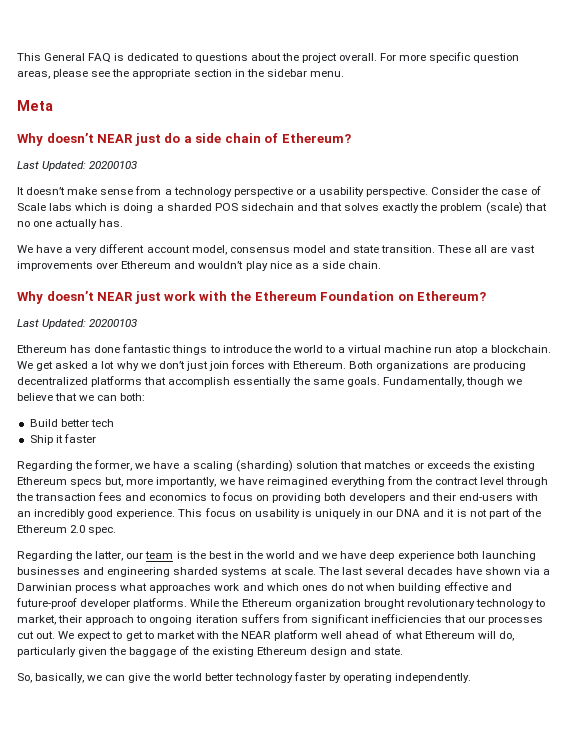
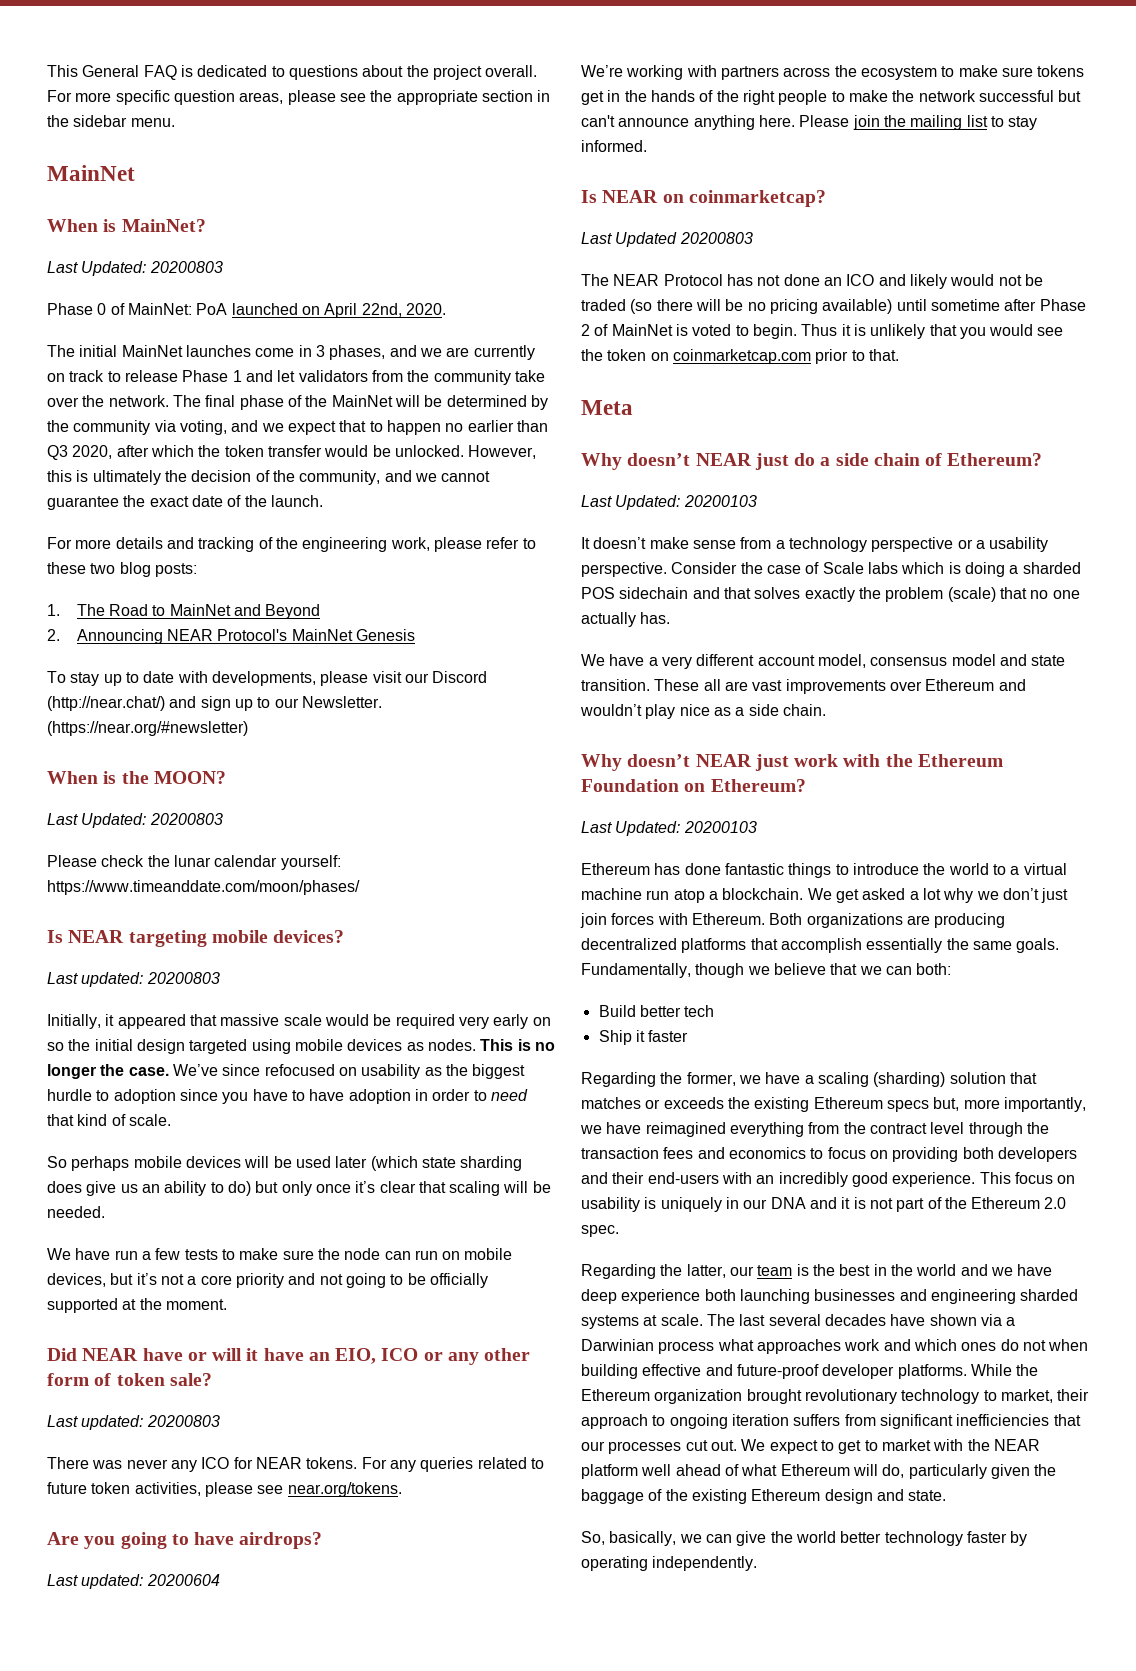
  For more specific question areas, please see the appropriate section in the sidebar menu.
+ MainNet
+ When is MainNet?
+ Last Updated: 20200803
+ Phase 0 of MainNet: PoA launched on April 22nd, 2020.
+ The initial MainNet launches come in 3 phases, and we are currently on track to release Phase 1 and let validators from the community take over the network. The final phase of the MainNet will be determined by the community via voting, and we expect that to happen no earlier than Q3 2020, after which the token transfer would be unlocked. However, this is ultimately the decision of the community, and we cannot guarantee the exact date of the launch.
+ For more details and tracking of the engineering work, please refer to these two blog posts:
+ 1. The Road to MainNet and Beyond
+ 2. Announcing NEAR Protocol's MainNet Genesis
+ To stay up to date with developments, please visit our Discord (http://near.chat/) and sign up to our Newsletter. (https://near.org/#newsletter)
+ When is the MOON?
+ Last Updated: 20200803
+ Please check the lunar calendar yourself: https://www.timeanddate.com/moon/phases/
+ Is NEAR targeting mobile devices?
+ Last updated: 20200803
+ Initially, it appeared that massive scale would be required very early on so the initial design targeted using mobile devices as nodes. This is no longer the case. We’ve since refocused on usability as the biggest hurdle to adoption since you have to have adoption in order to need that kind of scale.
+ So perhaps mobile devices will be used later (which state sharding does give us an ability to do) but only once it’s clear that scaling will be needed.
+ We have run a few tests to make sure the node can run on mobile devices, but it’s not a core priority and not going to be officially supported at the moment.
+ Did NEAR have or will it have an EIO, ICO or any other form of token sale?
+ Last updated: 20200803
+ There was never any ICO for NEAR tokens. For any queries related to future token activities, please see near.org/tokens.
+ Are you going to have airdrops?
+ Last updated: 20200604
+ We’re working with partners across the ecosystem to make sure tokens get in the hands of the right people to make the network successful but can't announce anything here. Please join the mailing list to stay informed.
+ Is NEAR on coinmarketcap?
+ Last Updated 20200803
+ The NEAR Protocol has not done an ICO and likely would not be traded (so there will be no pricing available) until sometime after Phase 2 of MainNet is voted to begin. Thus it is unlikely that you would see the token on coinmarketcap.com prior to that.

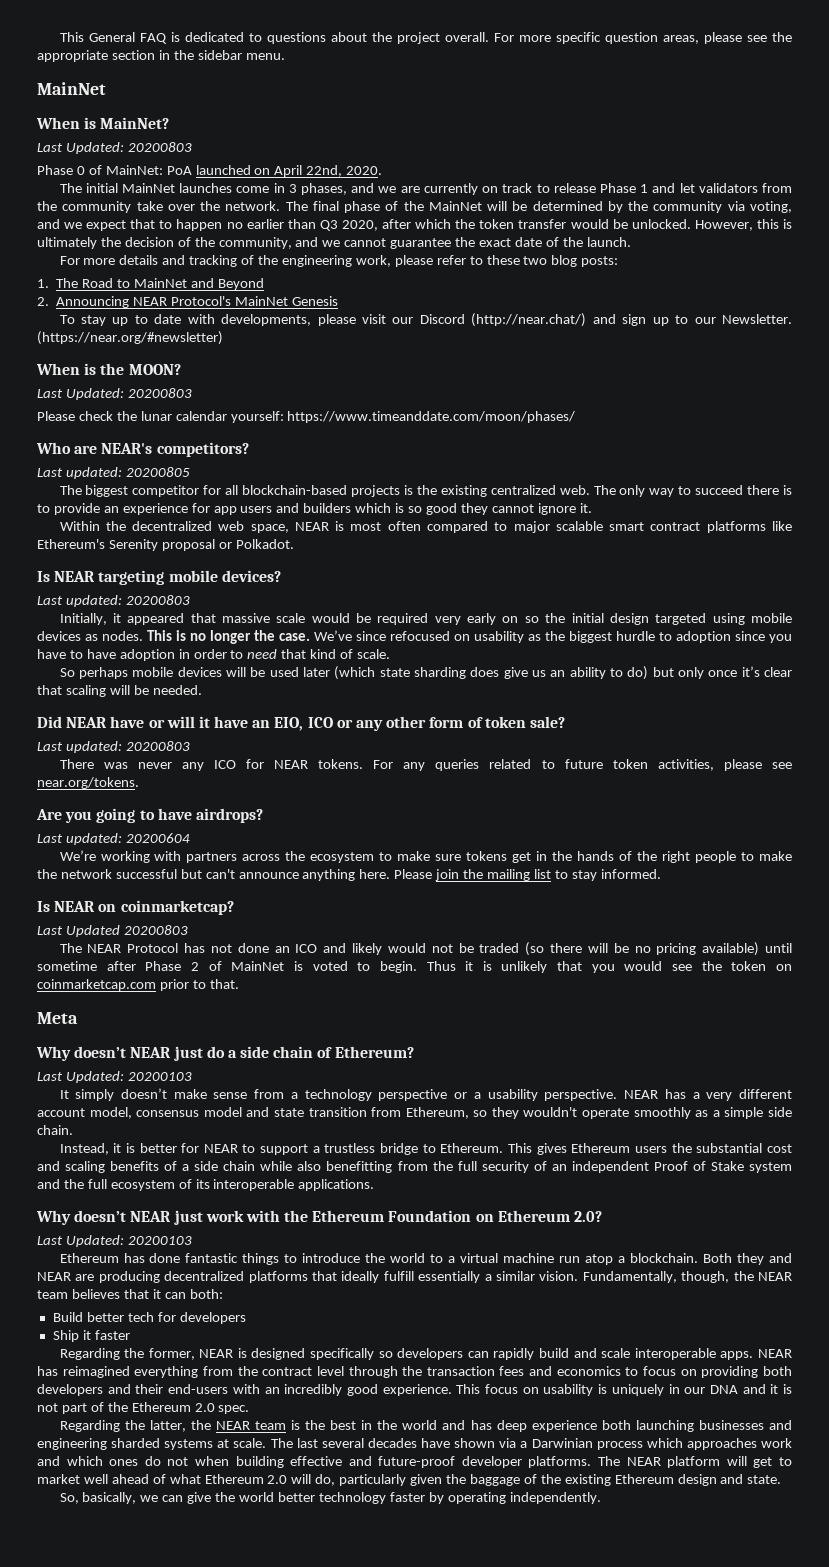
+ Who are NEAR's competitors?
+ Last updated: 20200805
+ The biggest competitor for all blockchain-based projects is the existing centralized web. The only way to succeed there is to provide an experience for app users and builders which is so good they cannot ignore it.
+ Within the decentralized web space, NEAR is most often compared to major scalable smart contract platforms like Ethereum's Serenity proposal or Polkadot.
- We have run a few tests to make sure the node can run on mobile devices, but it’s not a core priority and not going to be officially supported at the moment.
- It doesn’t make sense from a technology perspective or a usability perspective.
+ It simply doesn’t make sense from a technology perspective or a usability perspective.
- Consider the case of Scale labs which is doing a sharded POS sidechain and that solves exactly the problem (scale) that no one actually has.
- We have a very different account model, consensus model and state transition. These all are vast improvements over Ethereum and wouldn’t play nice as a side chain.
+ NEAR has a very different account model, consensus model and state transition from Ethereum, so they wouldn't operate smoothly as a simple side chain.
+ Instead, it is better for NEAR to support a trustless bridge to Ethereum. This gives Ethereum users the substantial cost and scaling benefits of a side chain while also benefitting from the full security of an independent Proof of Stake system and the full ecosystem of its interoperable applications.
- Why doesn’t NEAR just work with the Ethereum Foundation on Ethereum?
+ Why doesn’t NEAR just work with the Ethereum Foundation on Ethereum 2.0?
- We get asked a lot why we don’t just join forces with Ethereum. Both organizations are producing decentralized platforms that accomplish essentially the same goals. Fundamentally, though we believe that we can both:
+ Both they and NEAR are producing decentralized platforms that ideally fulfill essentially a similar vision. Fundamentally, though, the NEAR team believes that it can both:
- Build better tech
+ Build better tech for developers
- Regarding the former, we have a scaling (sharding) solution that matches or exceeds the existing Ethereum specs but, more importantly, we have reimagined everything from the contract level through the transaction fees and economics to focus on providing both developers and their end-users with an incredibly good experience.
+ Regarding the former, NEAR is designed specifically so developers can rapidly build and scale interoperable apps. NEAR has reimagined everything from the contract level through the transaction fees and economics to focus on providing both developers and their end-users with an incredibly good experience.
- Regarding the latter, our team is the best in the world and we have deep experience both launching businesses and engineering sharded systems at scale.
+ Regarding the latter, the NEAR team is the best in the world and has deep experience both launching businesses and engineering sharded systems at scale.
- The last several decades have shown via a Darwinian process what approaches work and which ones do not when building effective and future-proof developer platforms.
+ The last several decades have shown via a Darwinian process which approaches work and which ones do not when building effective and future-proof developer platforms.
- While the Ethereum organization brought revolutionary technology to market, their approach to ongoing iteration suffers from significant inefficiencies that our processes cut out. We expect to get to market with the NEAR platform well ahead of what Ethereum will do, particularly given the baggage of the existing Ethereum design and state.
+ The NEAR platform will get to market well ahead of what Ethereum 2.0 will do, particularly given the baggage of the existing Ethereum design and state.

